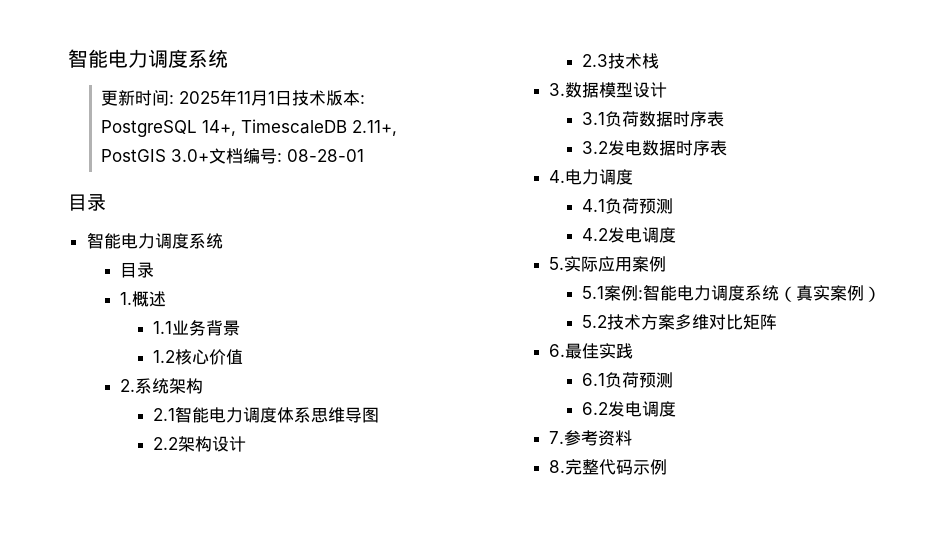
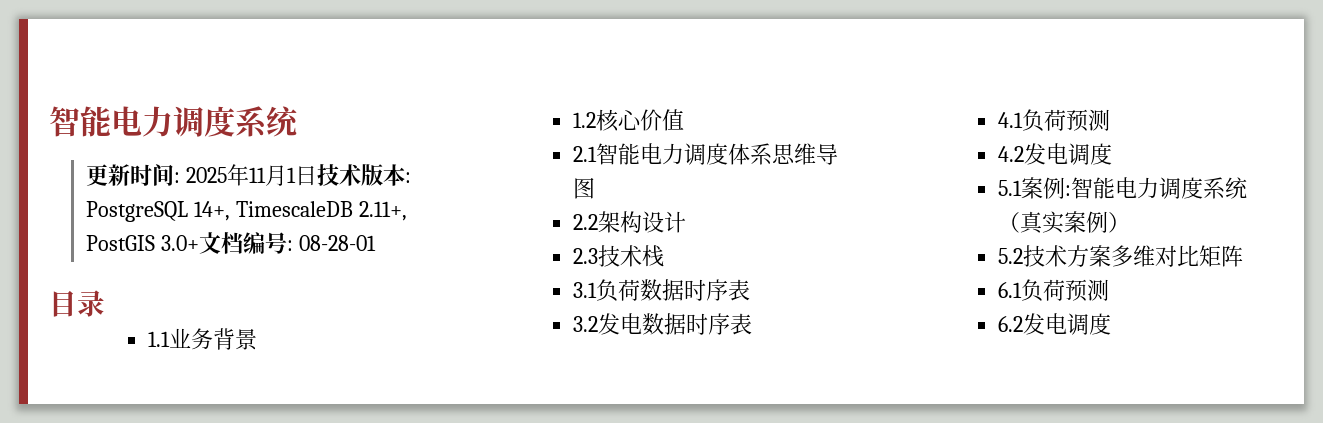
  更新时间: 2025年11月1日技术版本: PostgreSQL 14+, TimescaleDB 2.11+, PostGIS 3.0+文档编号: 08-28-01
  目录
- 智能电力调度系统
- 目录
- 1.概述
- 2.系统架构
- 3.数据模型设计
- 4.电力调度
- 5.实际应用案例
- 6.最佳实践
- 7.参考资料
- 8.完整代码示例

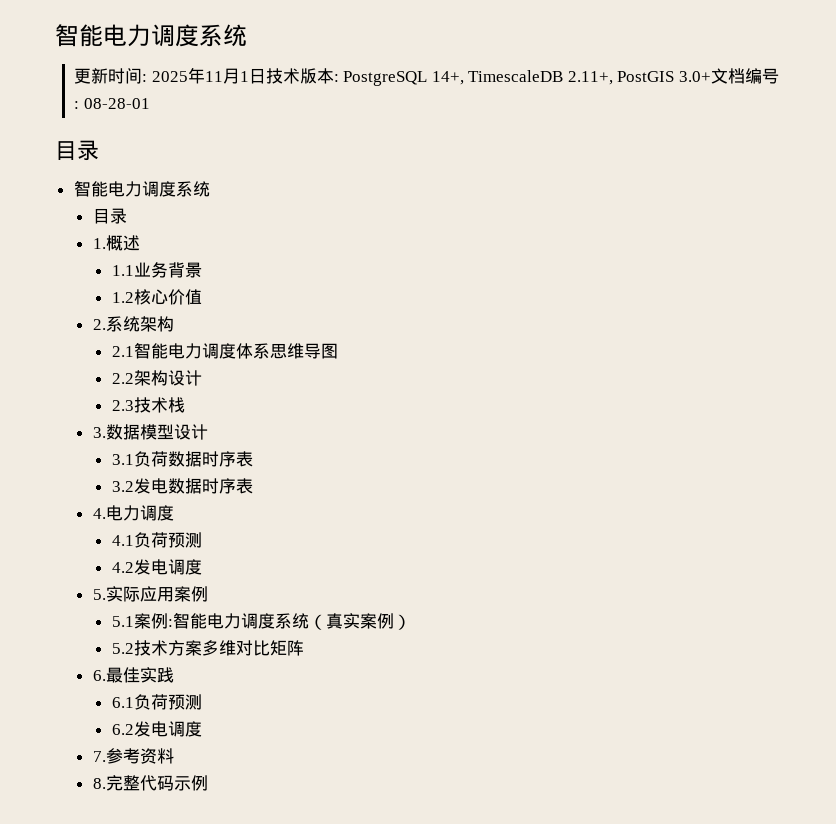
  更新时间: 2025年11月1日技术版本: PostgreSQL 14+, TimescaleDB 2.11+, PostGIS 3.0+文档编号: 08-28-01
  目录
+ 智能电力调度系统
+ 目录
+ 1.概述
+ 2.系统架构
+ 3.数据模型设计
+ 4.电力调度
+ 5.实际应用案例
+ 6.最佳实践
+ 7.参考资料
+ 8.完整代码示例

